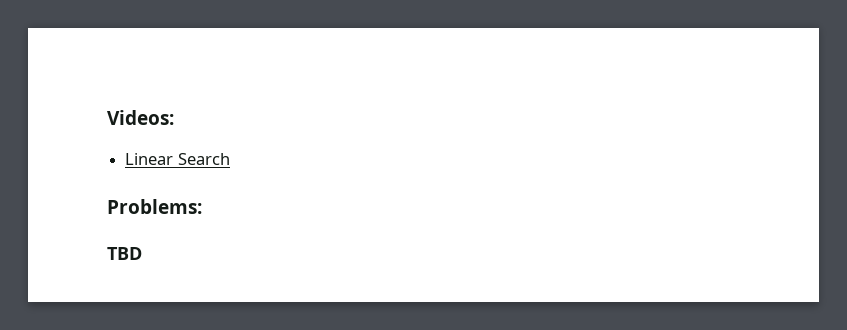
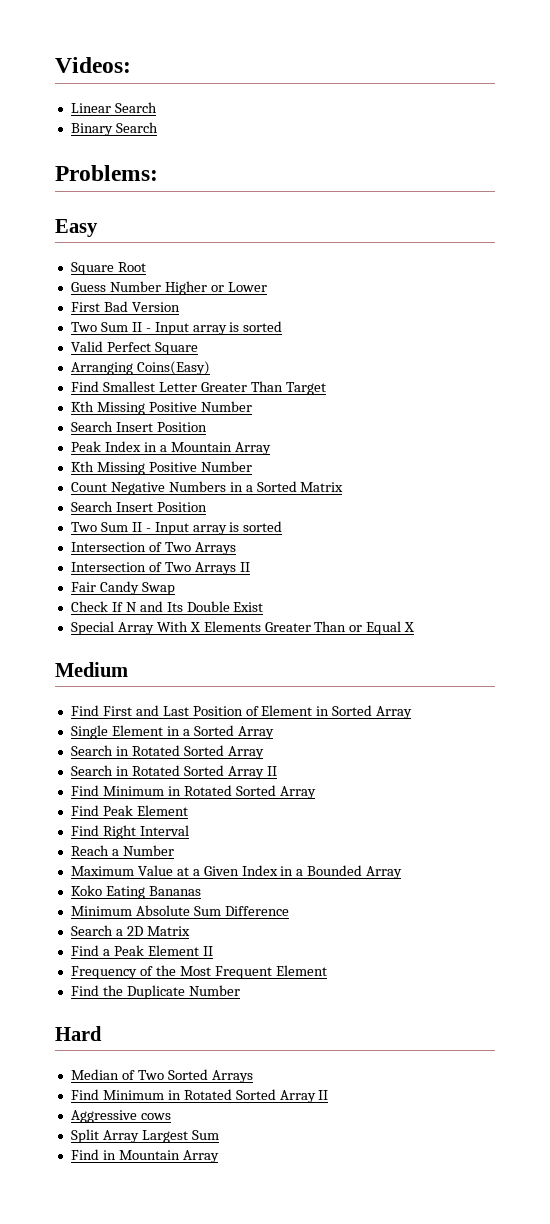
+ Binary Search
- TBD
+ Easy
+ Square Root
+ Guess Number Higher or Lower
+ First Bad Version
+ Two Sum II - Input array is sorted
+ Valid Perfect Square
+ Arranging Coins(Easy)
+ Find Smallest Letter Greater Than Target
+ Kth Missing Positive Number
+ Search Insert Position
+ Peak Index in a Mountain Array
+ Kth Missing Positive Number
+ Count Negative Numbers in a Sorted Matrix
+ Search Insert Position
+ Two Sum II - Input array is sorted
+ Intersection of Two Arrays
+ Intersection of Two Arrays II
+ Fair Candy Swap
+ Check If N and Its Double Exist
+ Special Array With X Elements Greater Than or Equal X
+ Medium
+ Find First and Last Position of Element in Sorted Array
+ Single Element in a Sorted Array
+ Search in Rotated Sorted Array
+ Search in Rotated Sorted Array II
+ Find Minimum in Rotated Sorted Array
+ Find Peak Element
+ Find Right Interval
+ Reach a Number
+ Maximum Value at a Given Index in a Bounded Array
+ Koko Eating Bananas
+ Minimum Absolute Sum Difference
+ Search a 2D Matrix
+ Find a Peak Element II
+ Frequency of the Most Frequent Element
+ Find the Duplicate Number
+ Hard
+ Median of Two Sorted Arrays
+ Find Minimum in Rotated Sorted Array II
+ Aggressive cows
+ Split Array Largest Sum
+ Find in Mountain Array

